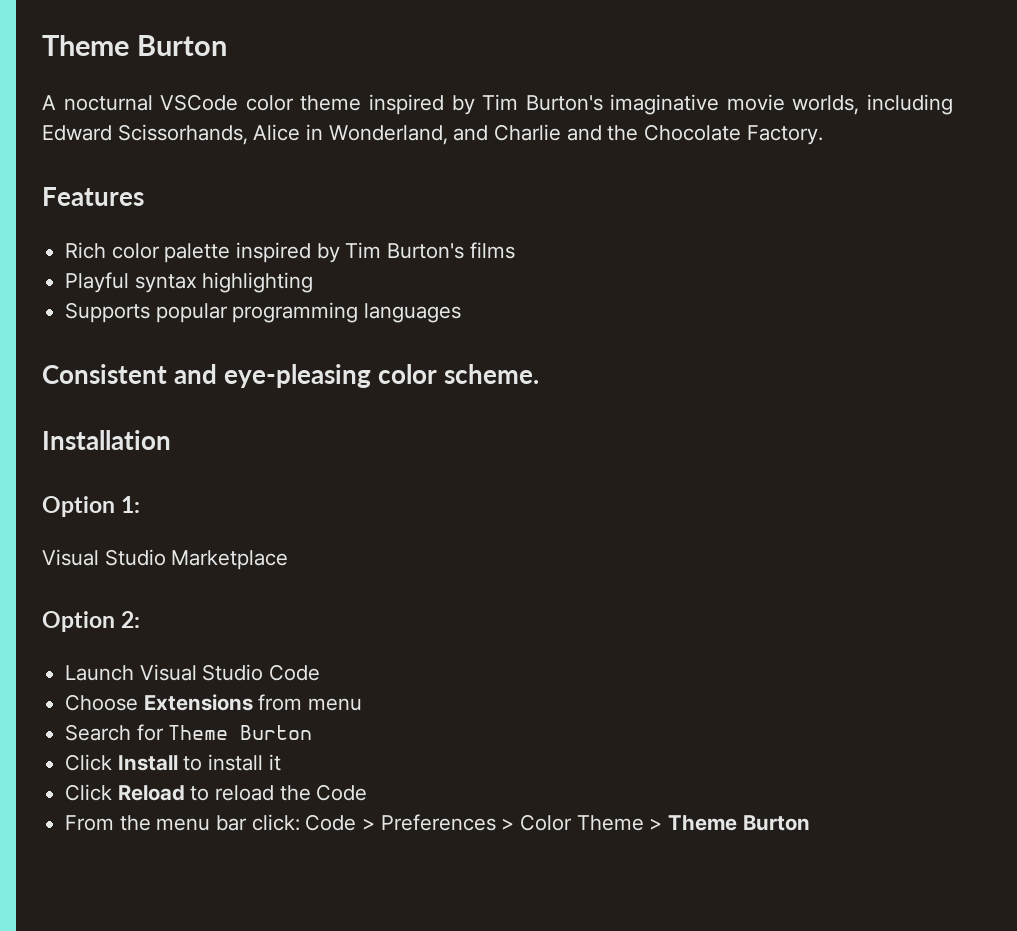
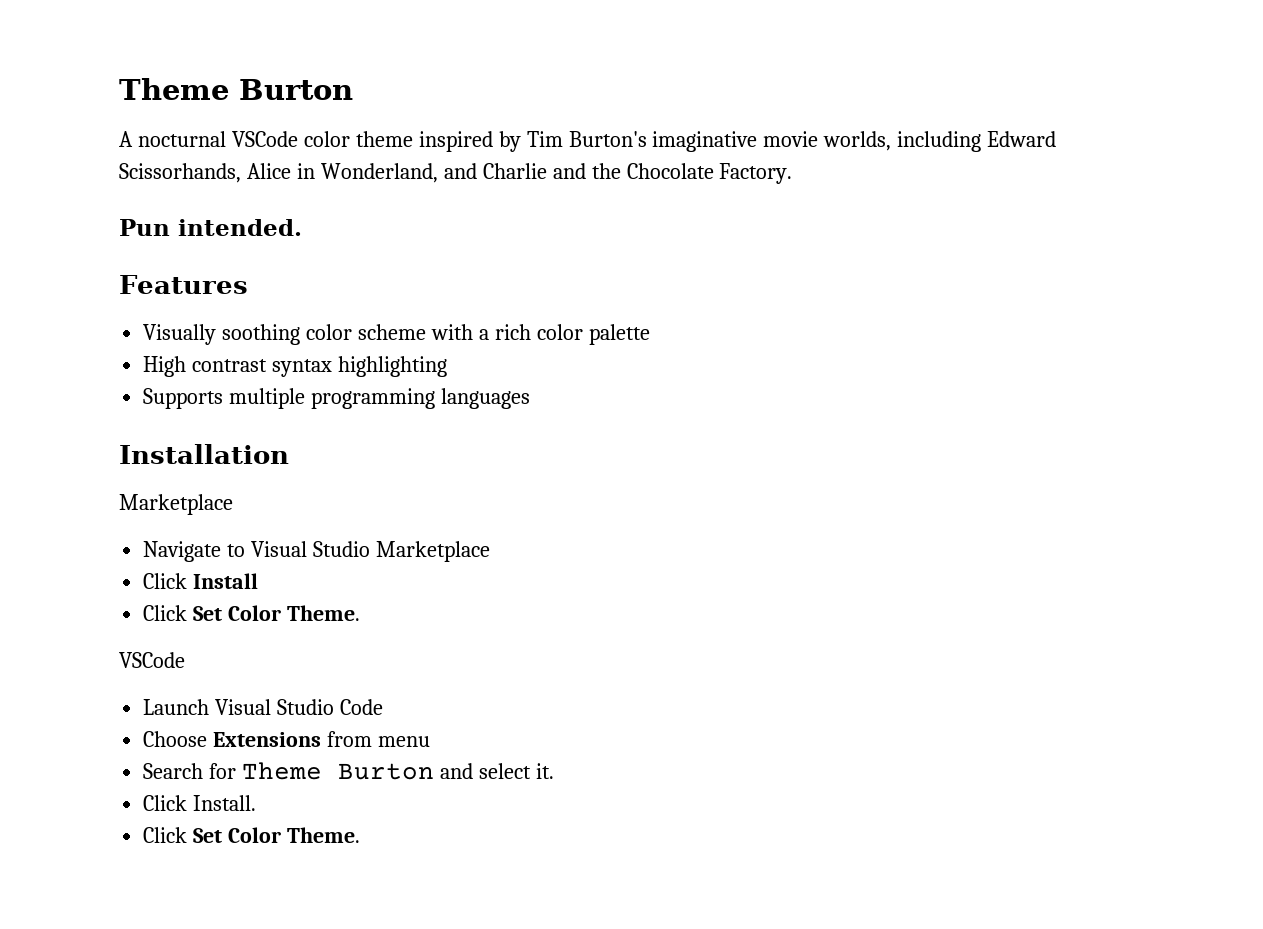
+ Pun intended.
- Rich color palette inspired by Tim Burton's films
- Playful syntax highlighting
+ Visually soothing color scheme with a rich color palette
+ High contrast syntax highlighting
- Supports popular programming languages
+ Supports multiple programming languages
- Consistent and eye-pleasing color scheme.
  Installation
- Option 1:
- Visual Studio Marketplace
- Option 2:
+ Marketplace
+ Navigate to Visual Studio Marketplace
+ Click Install
+ Click Set Color Theme.
+ VSCode
- Search for Theme Burton
- Click Install to install it
- Click Reload to reload the Code
- From the menu bar click: Code > Preferences > Color Theme > Theme Burton
+ Search for Theme Burton and select it.
+ Click Install.
+ Click Set Color Theme.

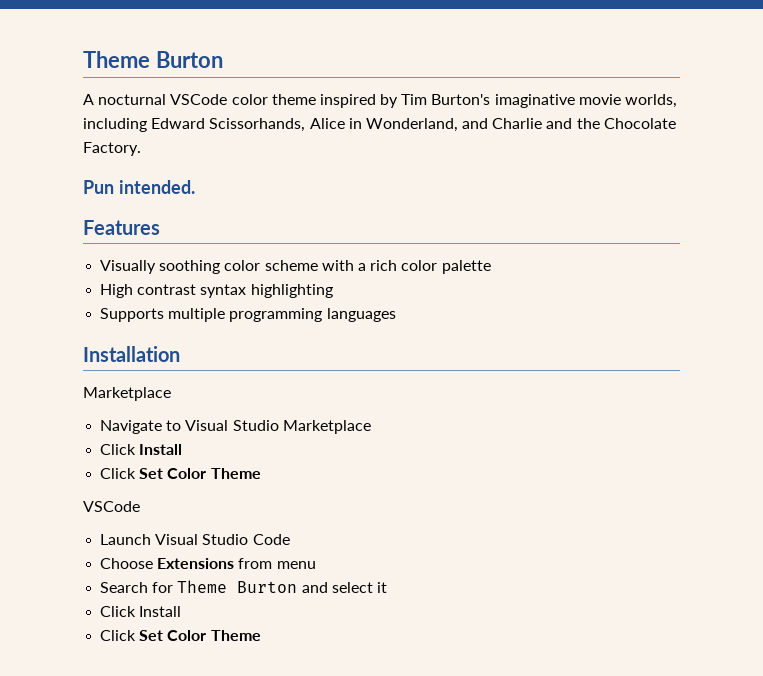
  Navigate to Visual Studio Marketplace
  Click Install
- Click Set Color Theme.
+ Click Set Color Theme
- Search for Theme Burton and select it.
- Click Install.
- Click Set Color Theme.
+ Search for Theme Burton and select it
+ Click Install
+ Click Set Color Theme

